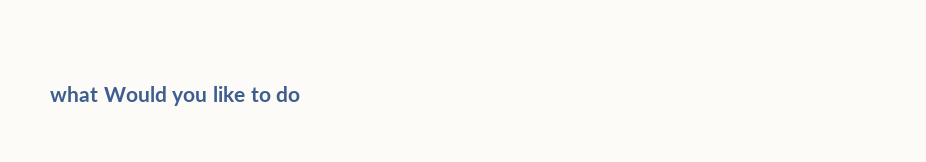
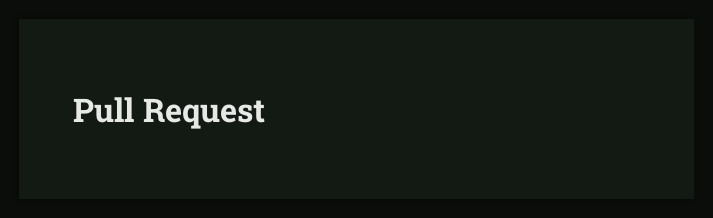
- what Would you like to do
+ Pull Request

